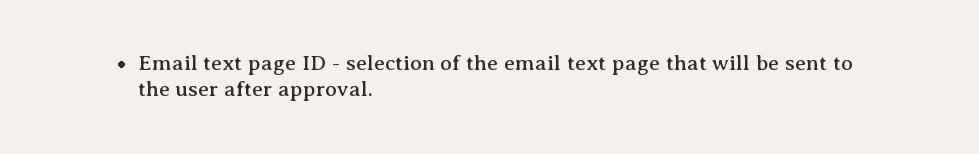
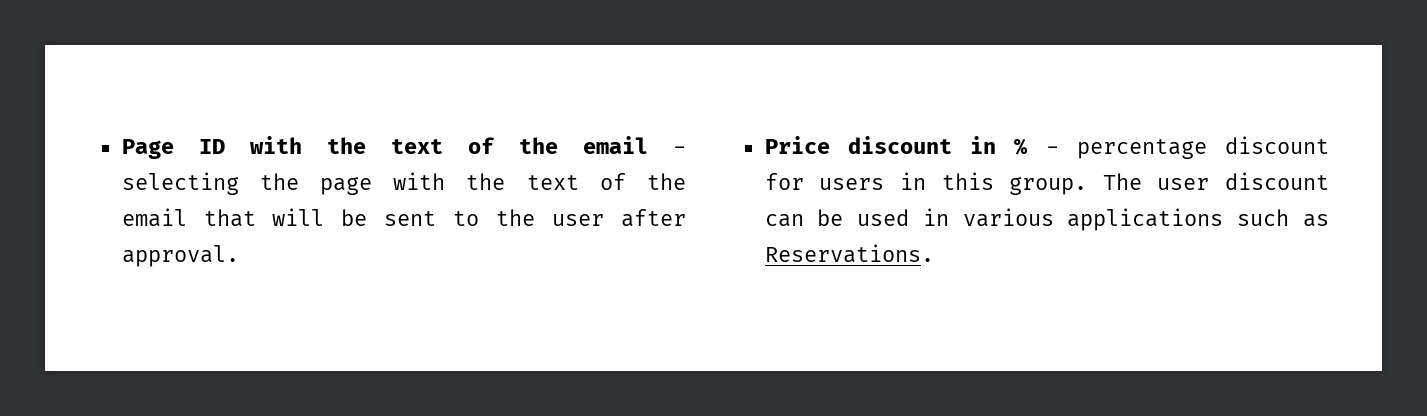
- Email text page ID - selection of the email text page that will be sent to the user after approval.
+ Page ID with the text of the email - selecting the page with the text of the email that will be sent to the user after approval.
+ Price discount in % - percentage discount for users in this group. The user discount can be used in various applications such as Reservations.

